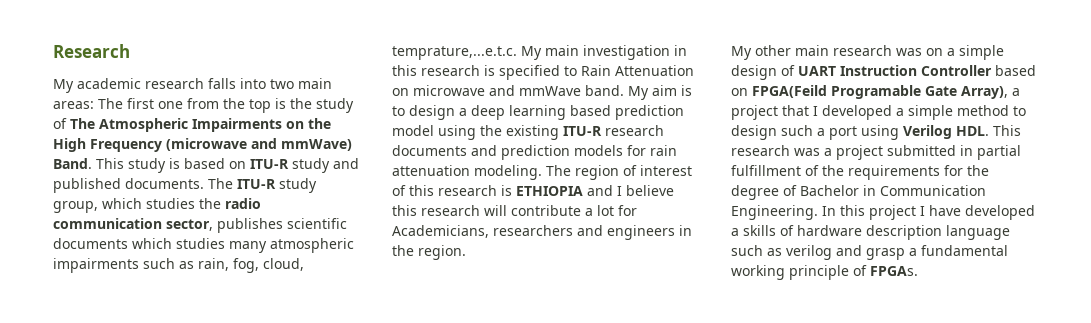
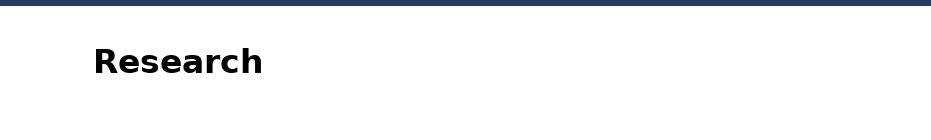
- My academic research falls into two main areas: The first one from the top is the study of The Atmospheric Impairments on the High Frequency (microwave and mmWave) Band. This study is based on ITU-R study and published documents. The ITU-R study group, which studies the radio communication sector, publishes scientific documents which studies many atmospheric impairments such as rain, fog, cloud, temprature,...e.t.c. My main investigation in this research is specified to Rain Attenuation on microwave and mmWave band. My aim is to design a deep learning based prediction model using the existing ITU-R research documents and prediction models for rain attenuation modeling. The region of interest of this research is ETHIOPIA and I believe this research will contribute a lot for Academicians, researchers and engineers in the region.
- My other main research was on a simple design of UART Instruction Controller based on FPGA(Feild Programable Gate Array), a project that I developed a simple method to design such a port using Verilog HDL. This research was a project submitted in partial fulfillment of the requirements for the degree of Bachelor in Communication Engineering. In this project I have developed a skills of hardware description language such as verilog and grasp a fundamental working principle of FPGAs.

